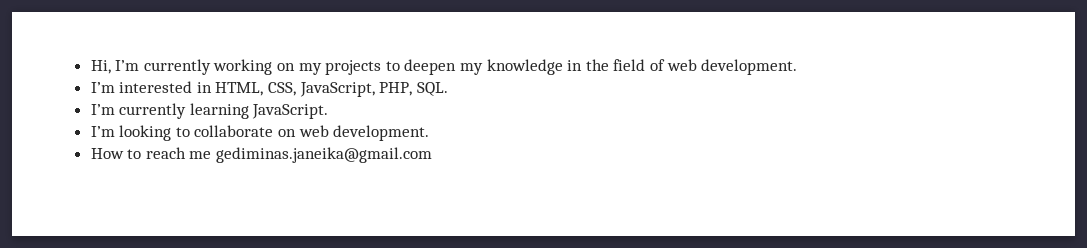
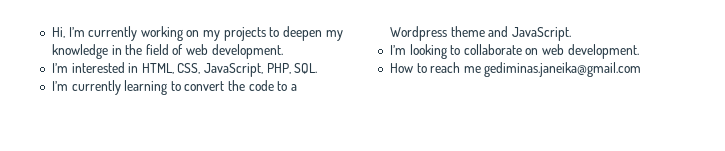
- I’m currently learning JavaScript.
+ I’m currently learning to convert the code to a Wordpress theme and JavaScript.

